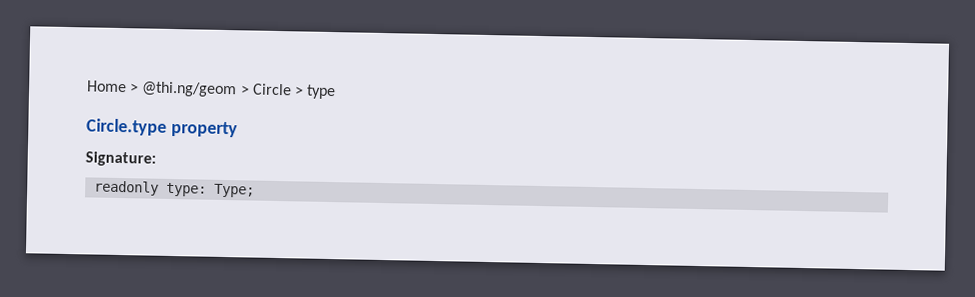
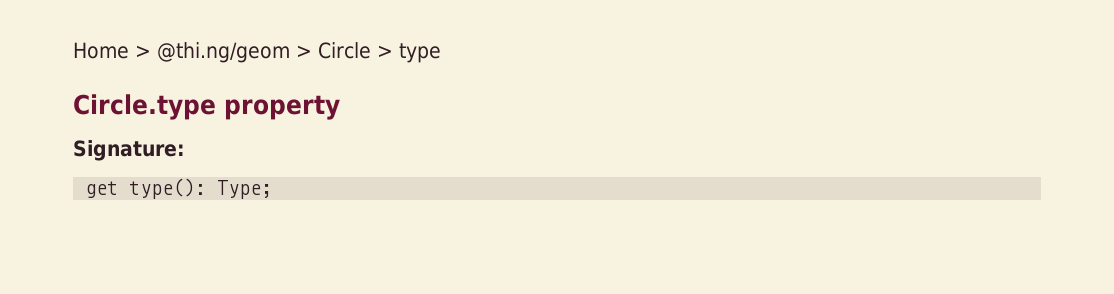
- readonly type: Type;
+ get type(): Type;

